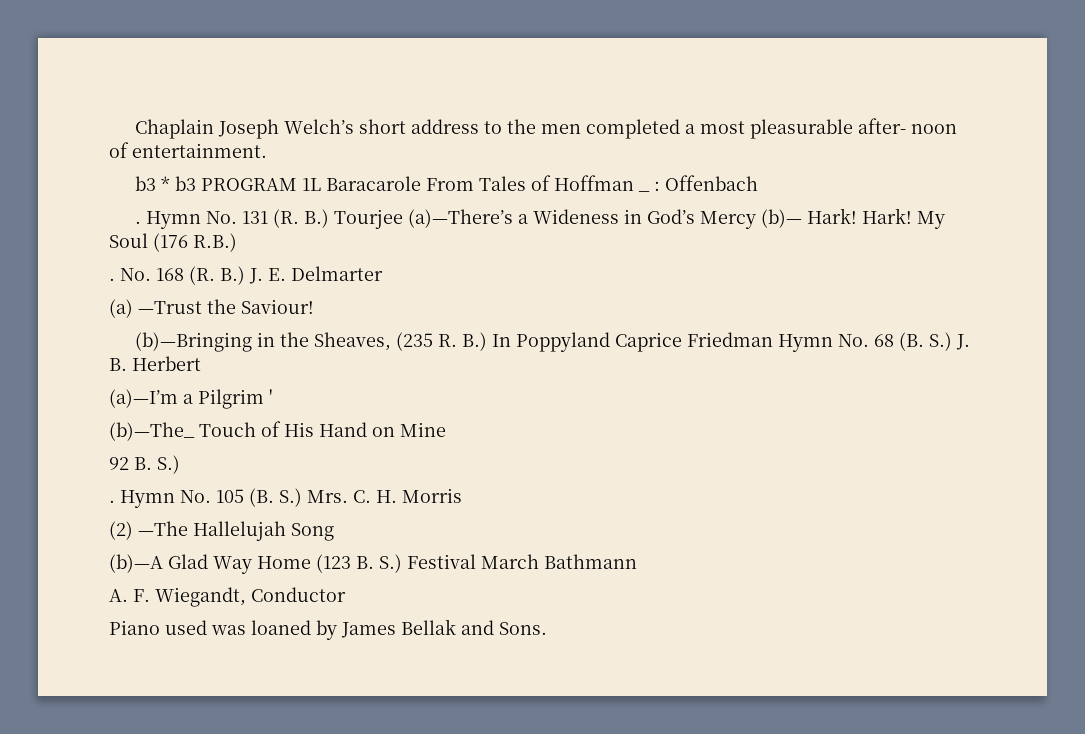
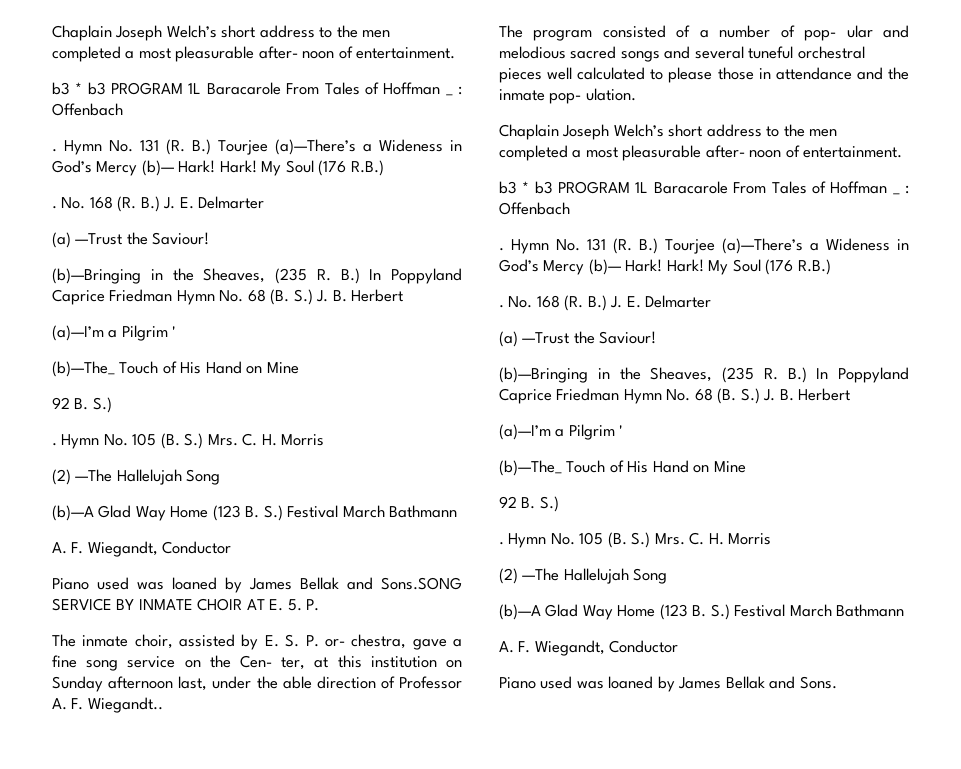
+ Piano used was loaned by James Bellak and Sons.SONG SERVICE BY INMATE CHOIR AT E. 5. P.
+ The inmate choir, assisted by E. S. P. or- chestra, gave a fine song service on the Cen- ter, at this institution on Sunday afternoon last, under the able direction of Professor A. F. Wiegandt..
+ The program consisted of a number of pop- ular and melodious sacred songs and several tuneful orchestral pieces well calculated to please those in attendance and the inmate pop- ulation.
+ Chaplain Joseph Welch’s short address to the men completed a most pleasurable after- noon of entertainment.
+ b3 * b3 PROGRAM 1L Baracarole From Tales of Hoffman _ : Offenbach
+ . Hymn No. 131 (R. B.) Tourjee (a)—There’s a Wideness in God’s Mercy (b)— Hark! Hark! My Soul (176 R.B.)
+ . No. 168 (R. B.) J. E. Delmarter
+ (a) —Trust the Saviour!
+ (b)—Bringing in the Sheaves, (235 R. B.) In Poppyland Caprice Friedman Hymn No. 68 (B. S.) J. B. Herbert
+ (a)—I’m a Pilgrim '
+ (b)—The_ Touch of His Hand on Mine
+ 92 B. S.)
+ . Hymn No. 105 (B. S.) Mrs. C. H. Morris
+ (2) —The Hallelujah Song
+ (b)—A Glad Way Home (123 B. S.) Festival March Bathmann
+ A. F. Wiegandt, Conductor

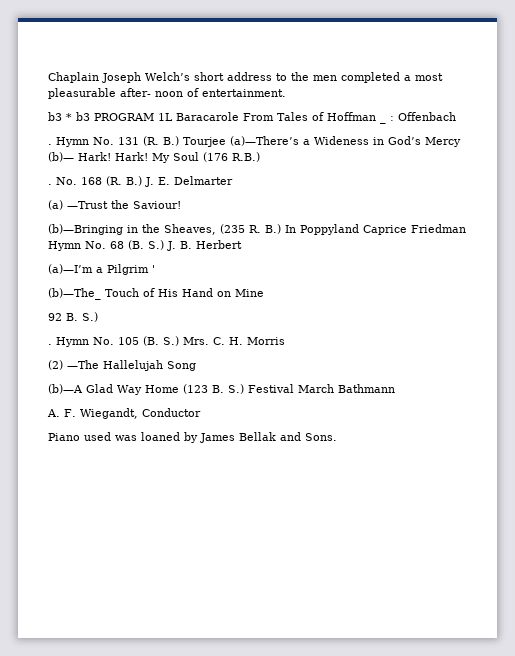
- Piano used was loaned by James Bellak and Sons.SONG SERVICE BY INMATE CHOIR AT E. 5. P.
- The inmate choir, assisted by E. S. P. or- chestra, gave a fine song service on the Cen- ter, at this institution on Sunday afternoon last, under the able direction of Professor A. F. Wiegandt..
- The program consisted of a number of pop- ular and melodious sacred songs and several tuneful orchestral pieces well calculated to please those in attendance and the inmate pop- ulation.
- Chaplain Joseph Welch’s short address to the men completed a most pleasurable after- noon of entertainment.
- b3 * b3 PROGRAM 1L Baracarole From Tales of Hoffman _ : Offenbach
- . Hymn No. 131 (R. B.) Tourjee (a)—There’s a Wideness in God’s Mercy (b)— Hark! Hark! My Soul (176 R.B.)
- . No. 168 (R. B.) J. E. Delmarter
- (a) —Trust the Saviour!
- (b)—Bringing in the Sheaves, (235 R. B.) In Poppyland Caprice Friedman Hymn No. 68 (B. S.) J. B. Herbert
- (a)—I’m a Pilgrim '
- (b)—The_ Touch of His Hand on Mine
- 92 B. S.)
- . Hymn No. 105 (B. S.) Mrs. C. H. Morris
- (2) —The Hallelujah Song
- (b)—A Glad Way Home (123 B. S.) Festival March Bathmann
- A. F. Wiegandt, Conductor

